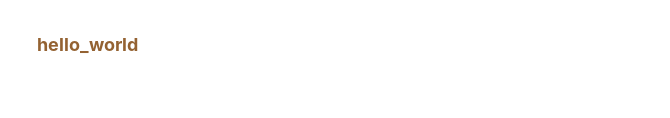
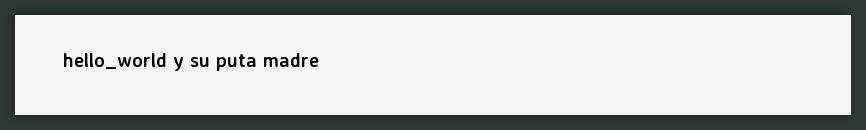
- hello_world
+ hello_world y su puta madre

